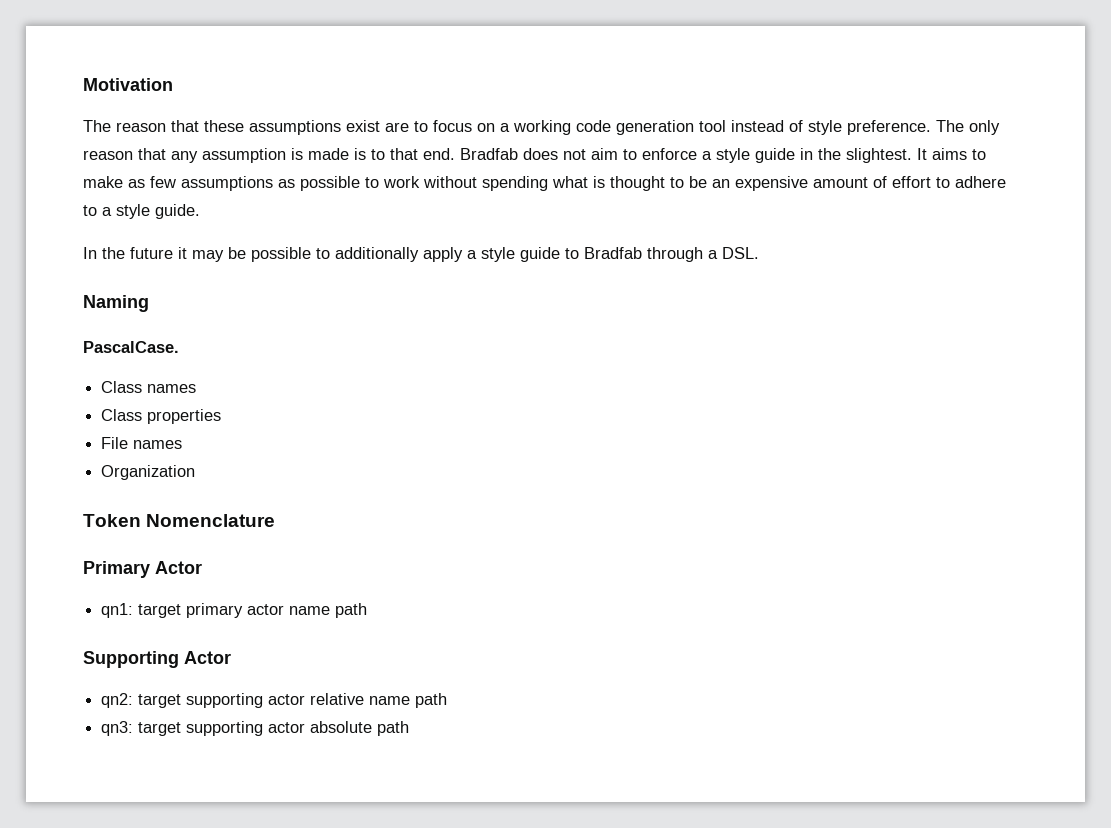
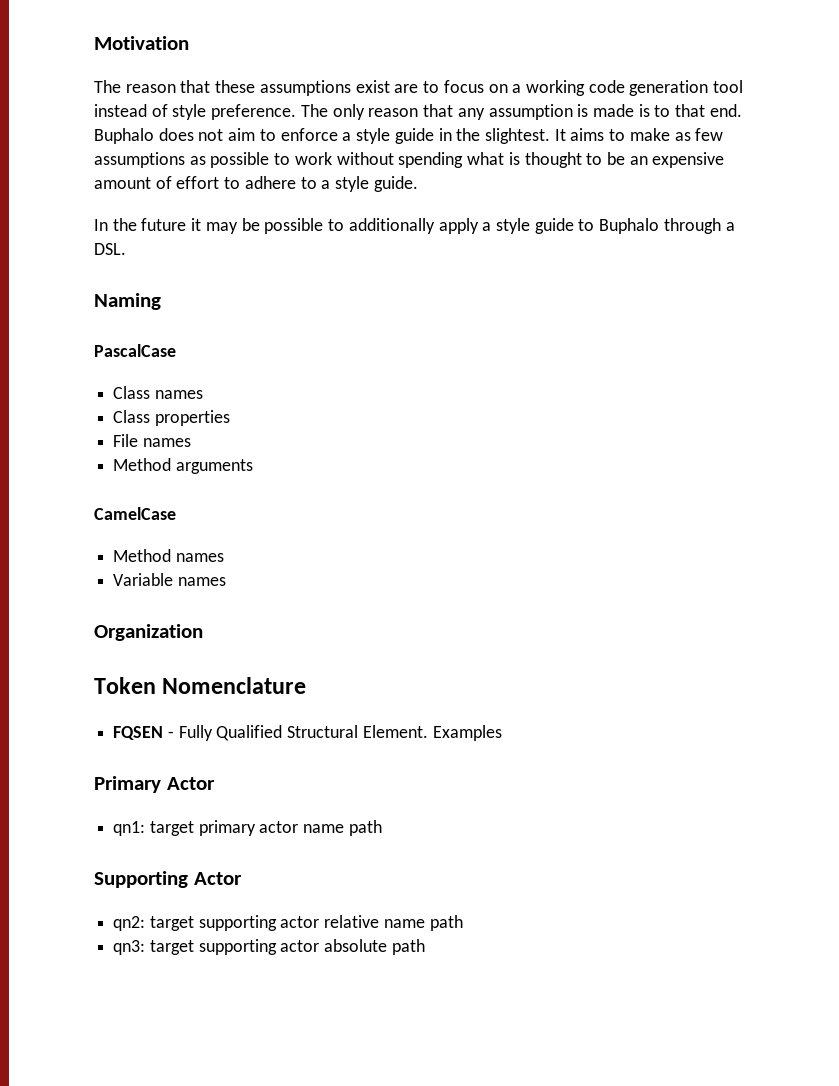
- Bradfab does not aim to enforce a style guide in the slightest.
+ Buphalo does not aim to enforce a style guide in the slightest.
- In the future it may be possible to additionally apply a style guide to Bradfab through a DSL.
+ In the future it may be possible to additionally apply a style guide to Buphalo through a DSL.
- PascalCase.
+ PascalCase
+ Method arguments
+ CamelCase
+ Method names
+ Variable names
  Organization
  Token Nomenclature
+ FQSEN - Fully Qualified Structural Element. Examples

